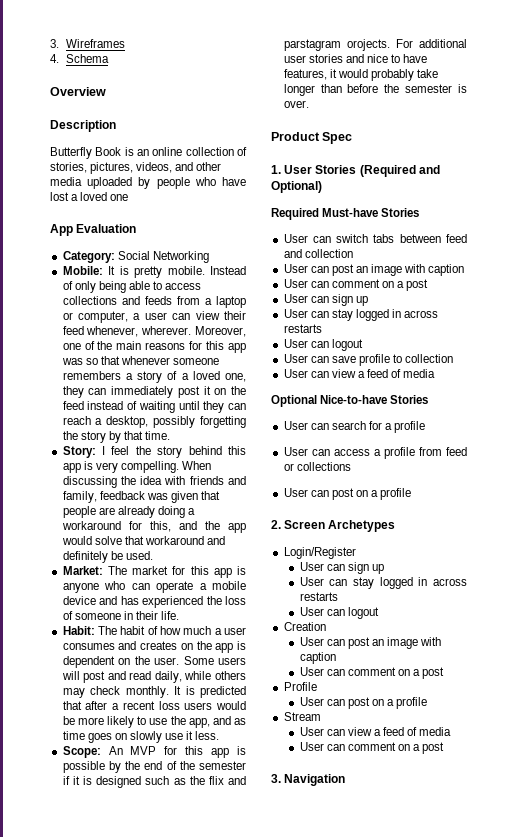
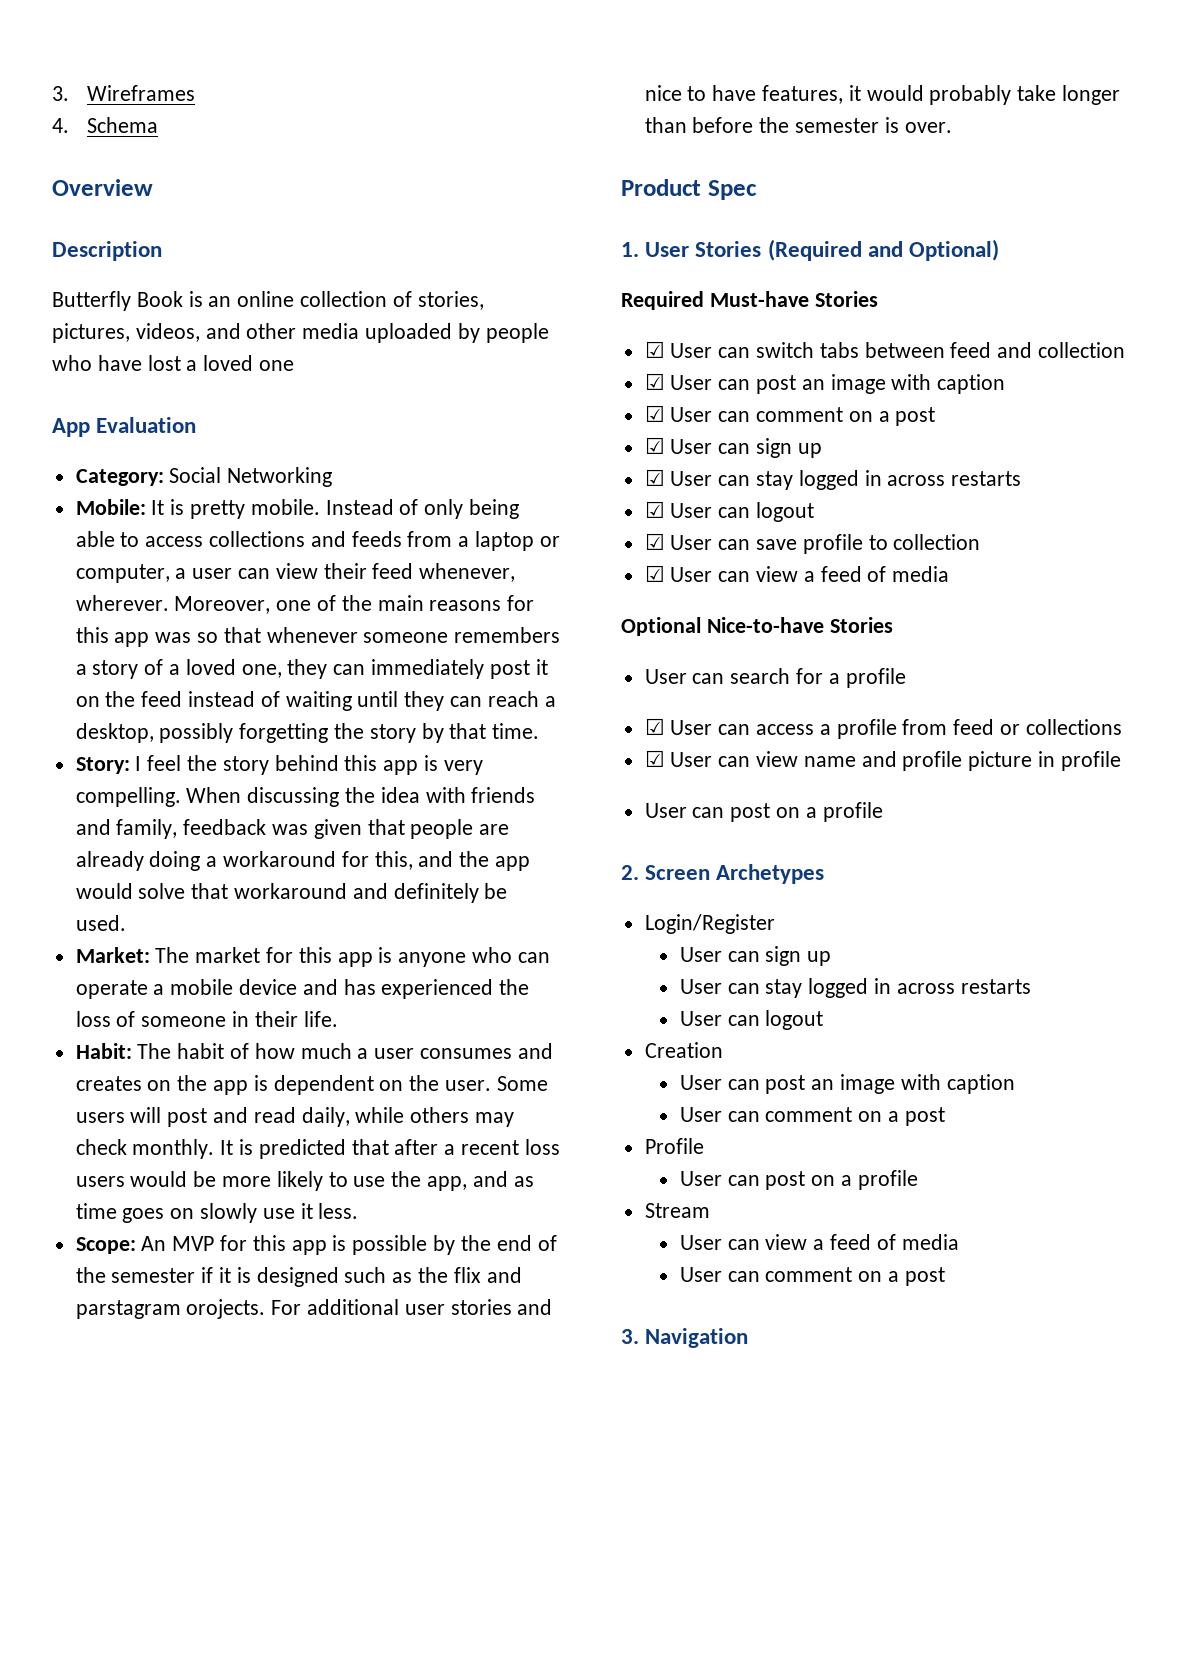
- User can switch tabs between feed and collection
- User can post an image with caption
- User can comment on a post
- User can sign up
- User can stay logged in across restarts
- User can logout
- User can save profile to collection
- User can view a feed of media
+ ☑ User can switch tabs between feed and collection
+ ☑ User can post an image with caption
+ ☑ User can comment on a post
+ ☑ User can sign up
+ ☑ User can stay logged in across restarts
+ ☑ User can logout
+ ☑ User can save profile to collection
+ ☑ User can view a feed of media
- User can access a profile from feed or collections
+ ☑ User can access a profile from feed or collections
+ ☑ User can view name and profile picture in profile

